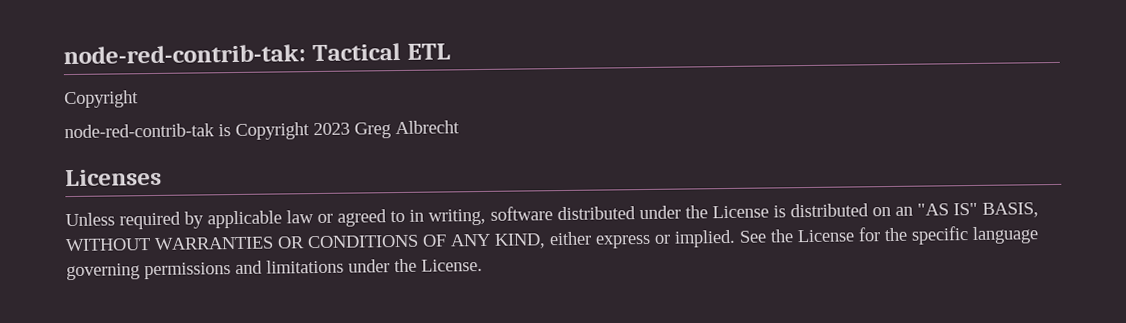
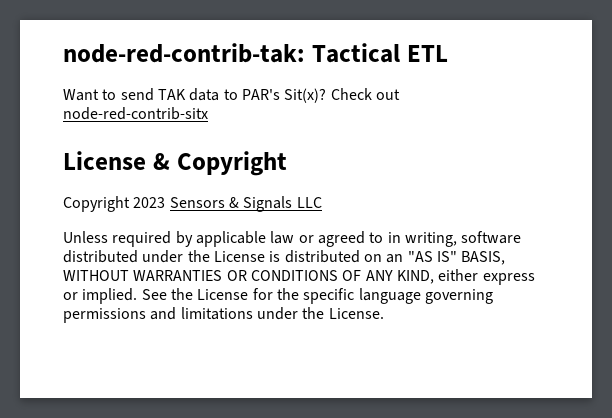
  node-red-contrib-tak: Tactical ETL
- Copyright
- node-red-contrib-tak is Copyright 2023 Greg Albrecht
- Licenses
+ Want to send TAK data to PAR's Sit(x)? Check out node-red-contrib-sitx
+ License & Copyright
+ Copyright 2023 Sensors & Signals LLC

